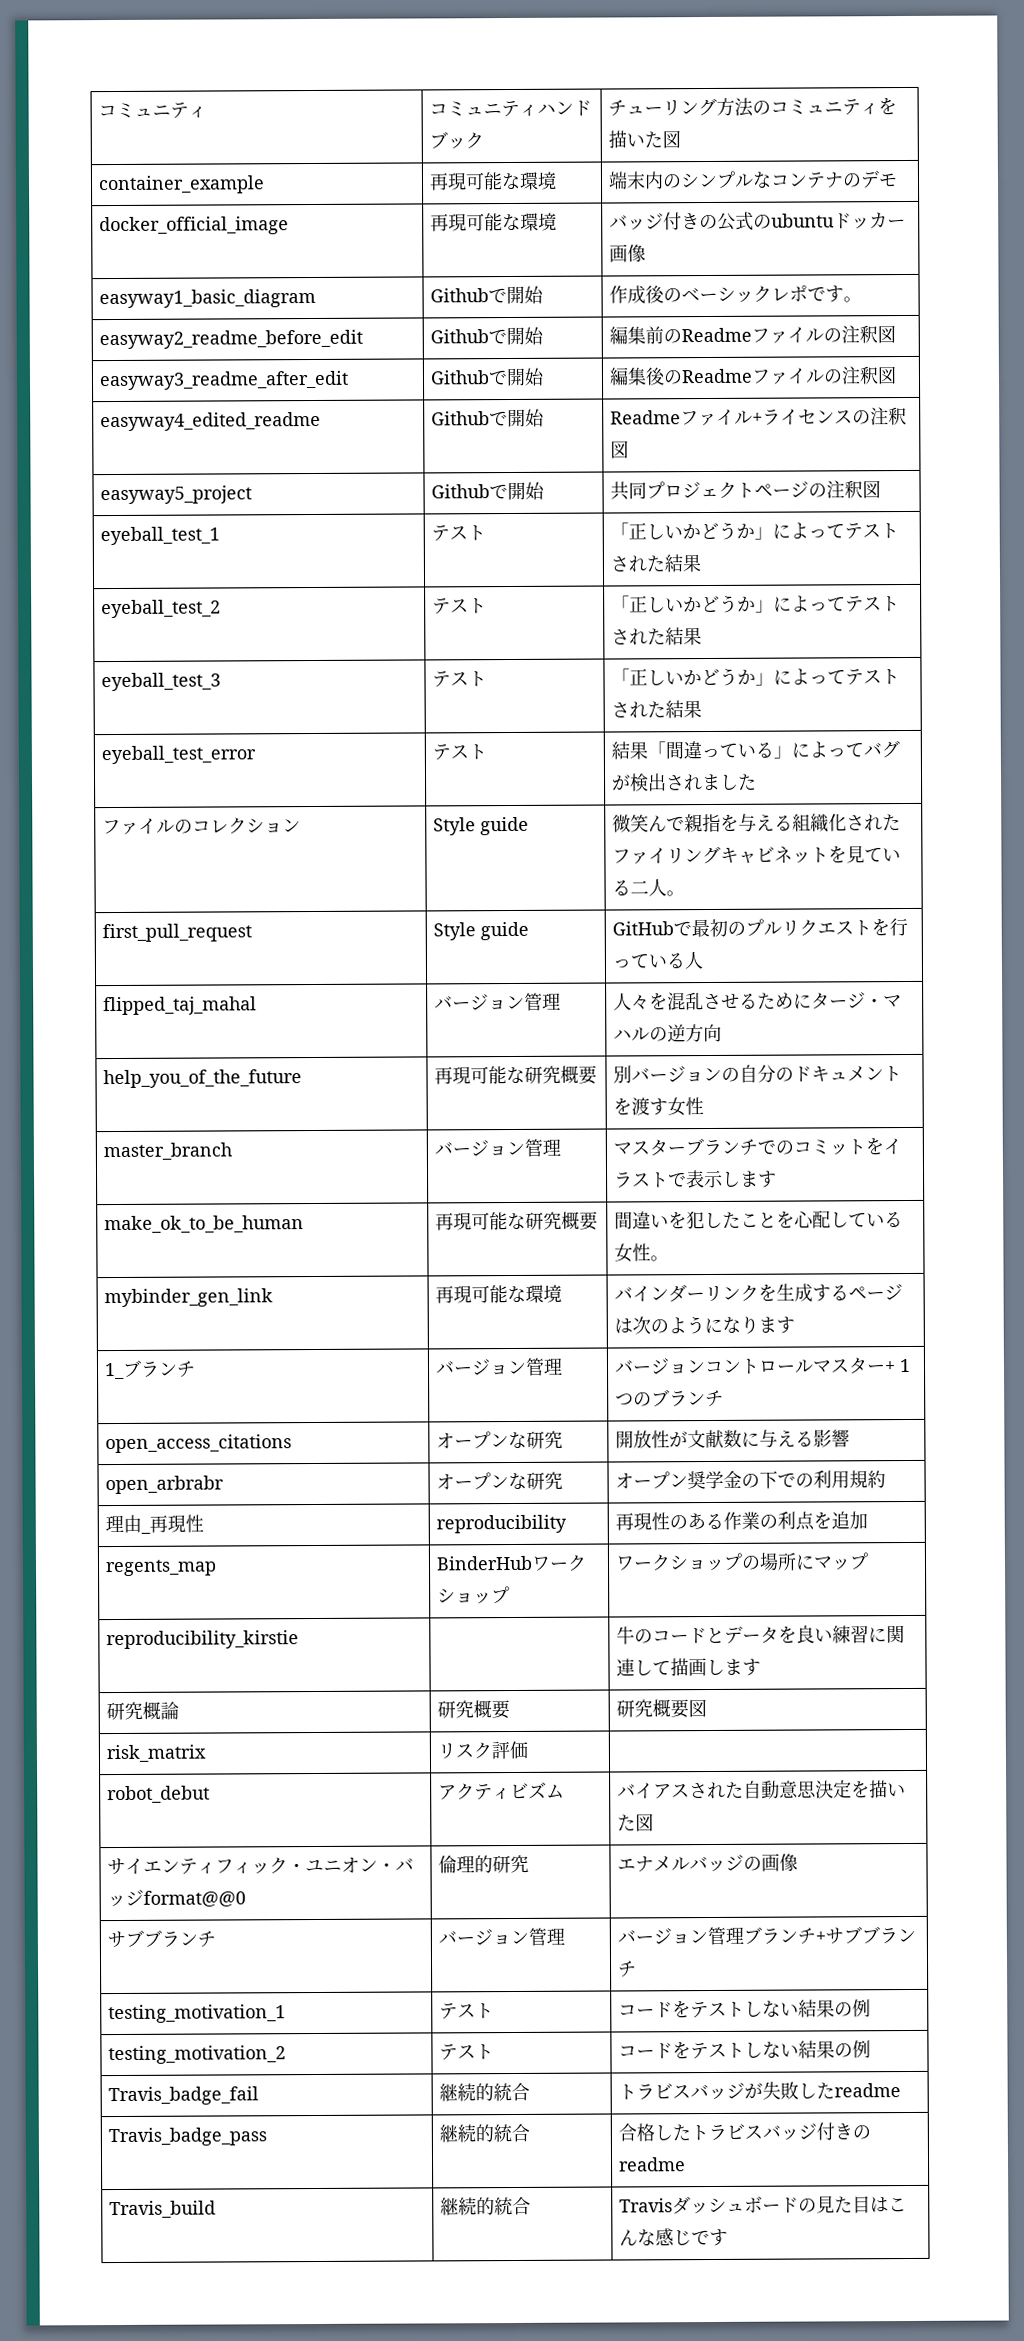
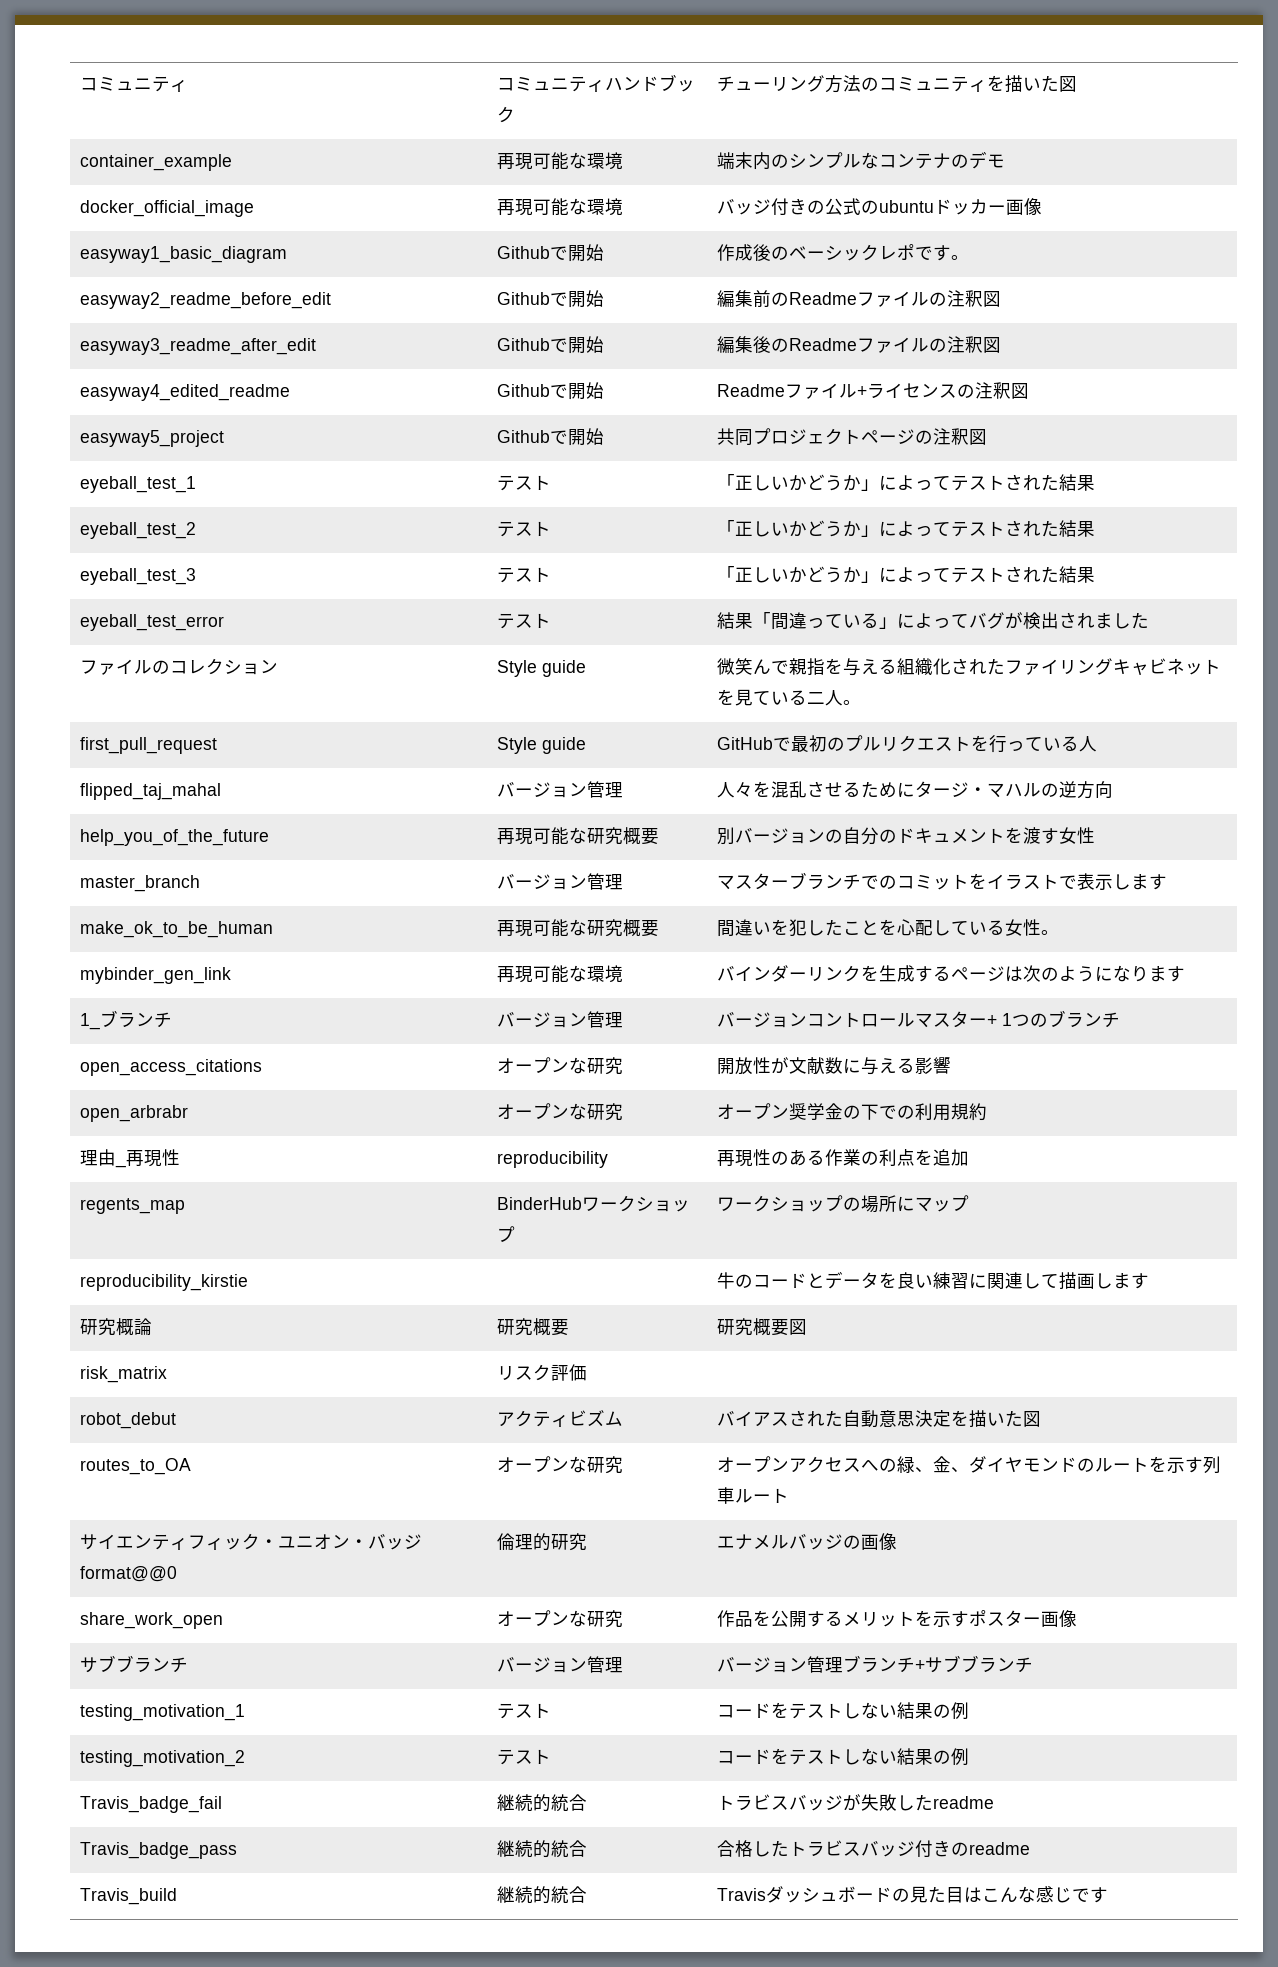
+ routes_to_OA | オープンな研究 | オープンアクセスへの緑、金、ダイヤモンドのルートを示す列車ルート
+ share_work_open | オープンな研究 | 作品を公開するメリットを示すポスター画像

